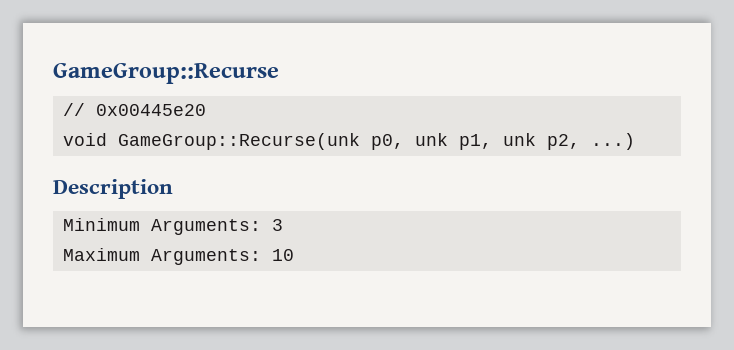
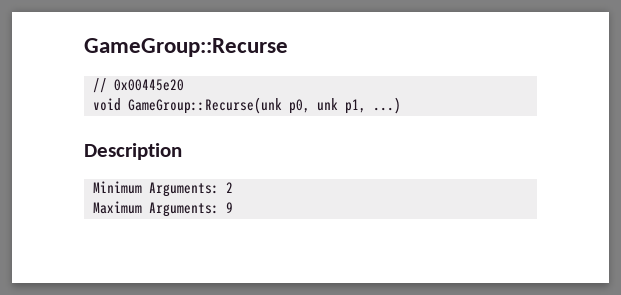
- void GameGroup::Recurse(unk p0, unk p1, unk p2, ...)
+ void GameGroup::Recurse(unk p0, unk p1, ...)
- Minimum Arguments: 3
+ Minimum Arguments: 2
- Maximum Arguments: 10
+ Maximum Arguments: 9

